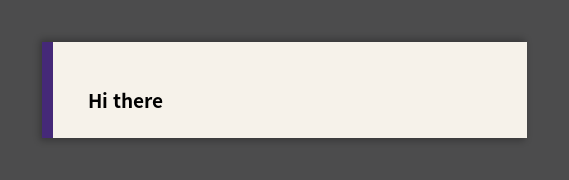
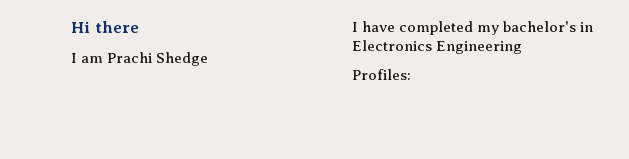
+ I am Prachi Shedge
+ I have completed my bachelor's in Electronics Engineering
+ Profiles:

